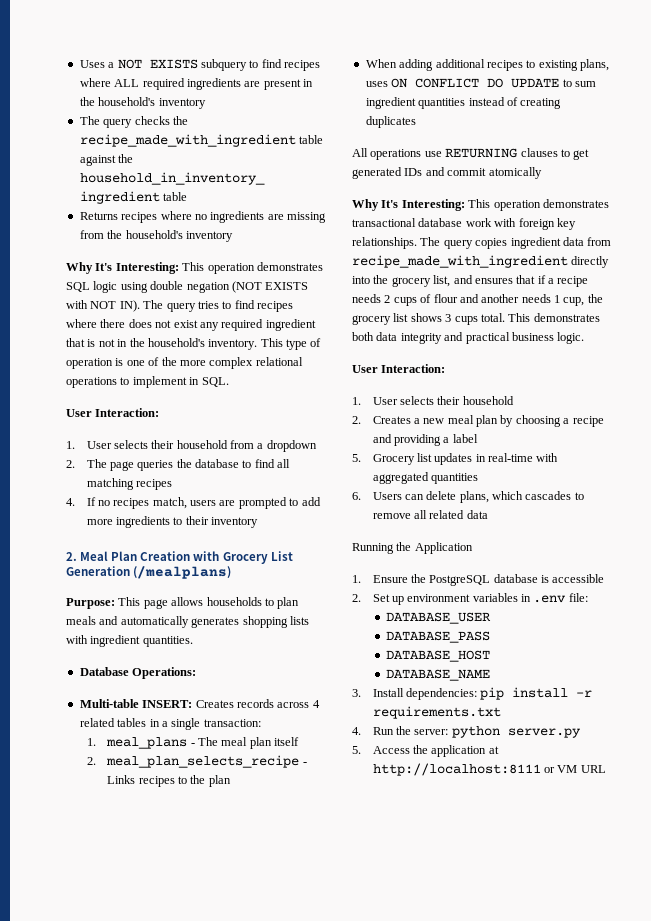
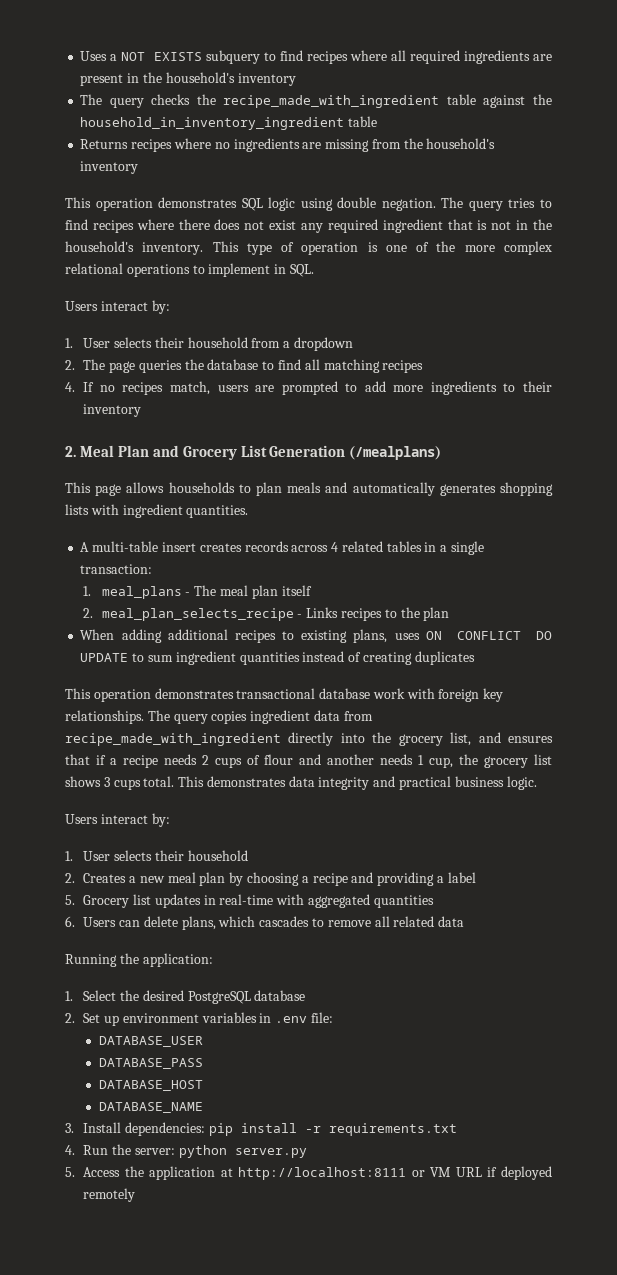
- Uses a NOT EXISTS subquery to find recipes where ALL required ingredients are present in the household's inventory
+ Uses a NOT EXISTS subquery to find recipes where all required ingredients are present in the household's inventory
- Why It's Interesting: This operation demonstrates SQL logic using double negation (NOT EXISTS with NOT IN). The query tries to find recipes where there does not exist any required ingredient that is not in the household's inventory.
+ This operation demonstrates SQL logic using double negation. The query tries to find recipes where there does not exist any required ingredient that is not in the household's inventory.
  This type of operation is one of the more complex relational operations to implement in SQL.
- User Interaction:
+ Users interact by:
- 2. Meal Plan Creation with Grocery List Generation (/mealplans)
+ 2. Meal Plan and Grocery List Generation (/mealplans)
- Purpose: This page allows households to plan meals and automatically generates shopping lists with ingredient quantities.
+ This page allows households to plan meals and automatically generates shopping lists with ingredient quantities.
- Database Operations:
- Multi-table INSERT: Creates records across 4 related tables in a single transaction:
+ A multi-table insert creates records across 4 related tables in a single transaction:
- All operations use RETURNING clauses to get generated IDs and commit atomically
- Why It's Interesting: This operation demonstrates transactional database work with foreign key relationships.
+ This operation demonstrates transactional database work with foreign key relationships.
- This demonstrates both data integrity and practical business logic.
- User Interaction:
+ This demonstrates data integrity and practical business logic.
+ Users interact by:
- Running the Application
- 1. Ensure the PostgreSQL database is accessible
+ Running the application:
+ 1. Select the desired PostgreSQL database
- 5. Access the application at http://localhost:8111 or VM URL
+ 5. Access the application at http://localhost:8111 or VM URL if deployed remotely

